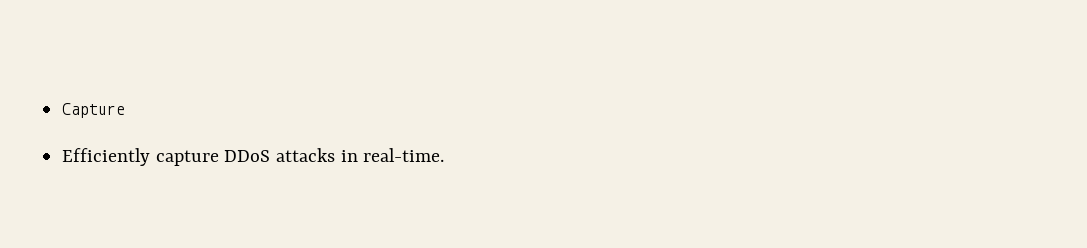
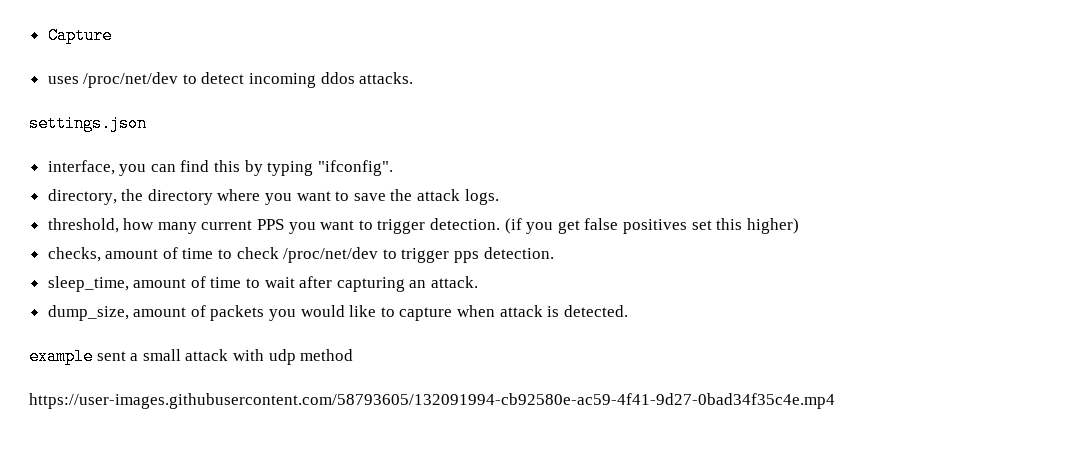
- Efficiently capture DDoS attacks in real-time.
+ uses /proc/net/dev to detect incoming ddos attacks.
+ settings.json
+ interface, you can find this by typing "ifconfig".
+ directory, the directory where you want to save the attack logs.
+ threshold, how many current PPS you want to trigger detection. (if you get false positives set this higher)
+ checks, amount of time to check /proc/net/dev to trigger pps detection.
+ sleep_time, amount of time to wait after capturing an attack.
+ dump_size, amount of packets you would like to capture when attack is detected.
+ example sent a small attack with udp method
+ https://user-images.githubusercontent.com/58793605/132091994-cb92580e-ac59-4f41-9d27-0bad34f35c4e.mp4

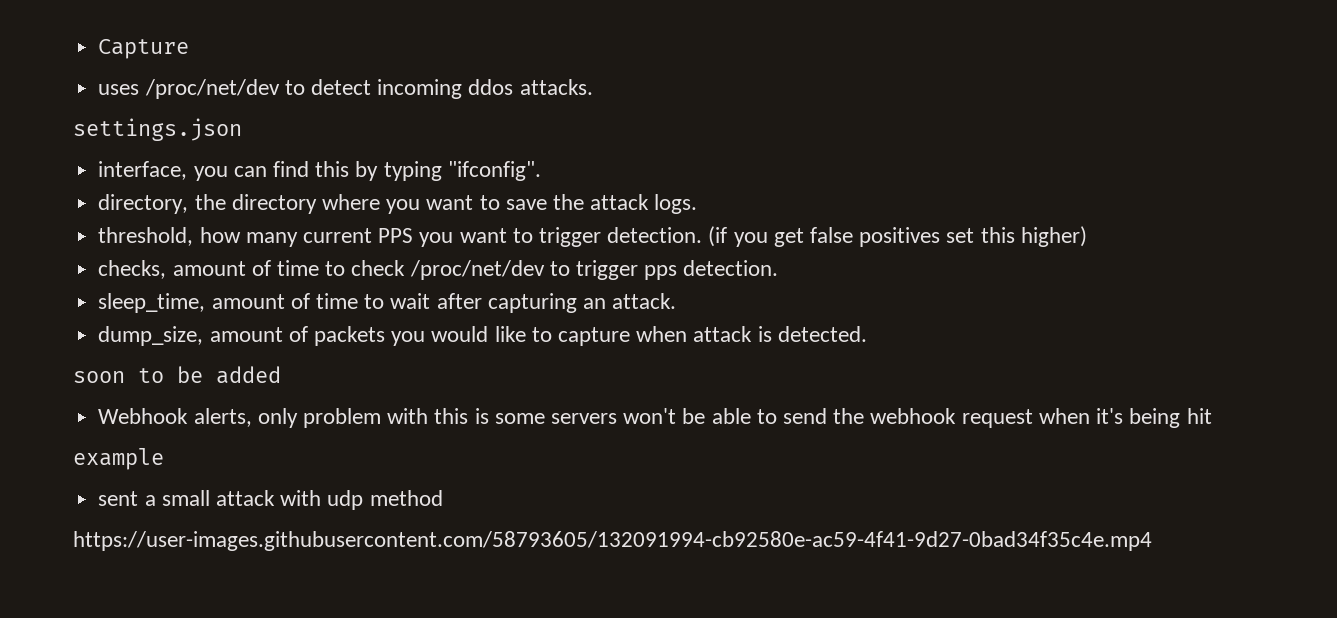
+ soon to be added
+ Webhook alerts, only problem with this is some servers won't be able to send the webhook request when it's being hit
- example sent a small attack with udp method
+ example
+ sent a small attack with udp method

